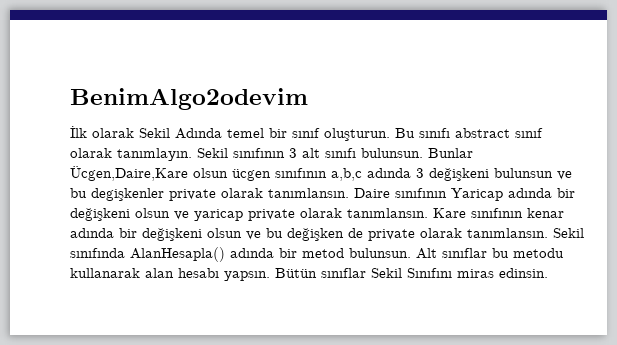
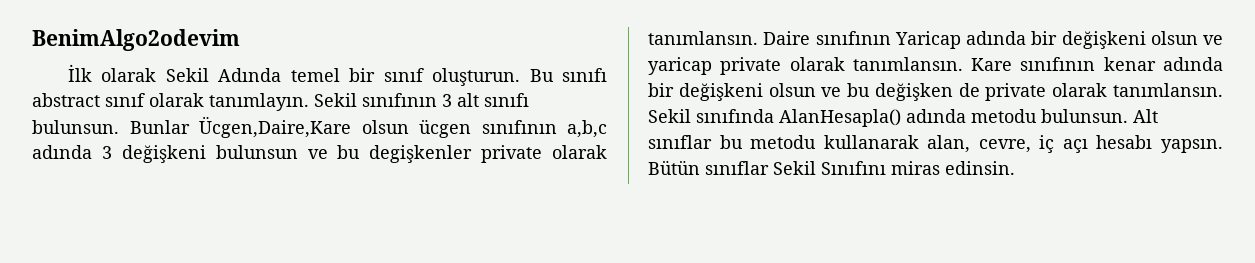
- Sekil sınıfında AlanHesapla() adında bir metod bulunsun.
+ Sekil sınıfında AlanHesapla() adında metodu bulunsun.
- Alt sınıflar bu metodu kullanarak alan hesabı yapsın.
+ Alt sınıflar bu metodu kullanarak alan, cevre, iç açı hesabı yapsın.

